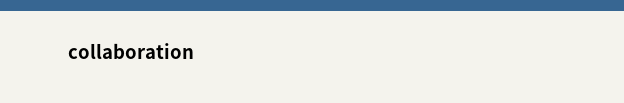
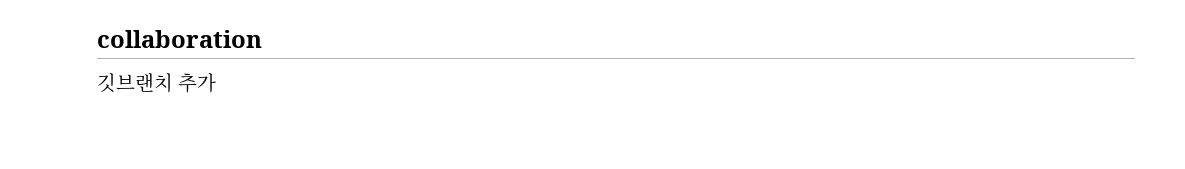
+ 깃브랜치 추가

